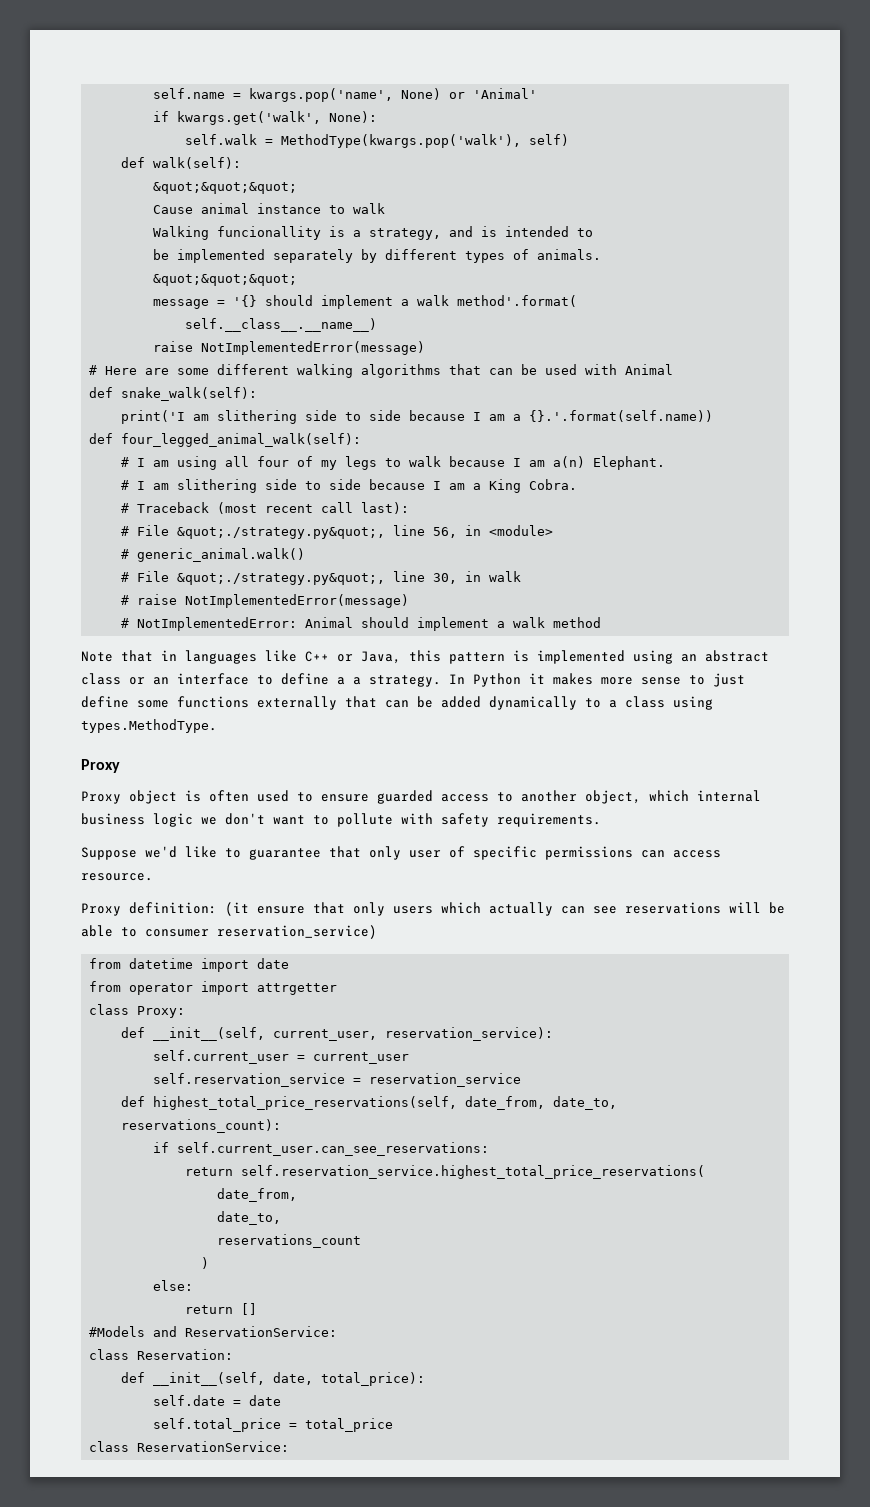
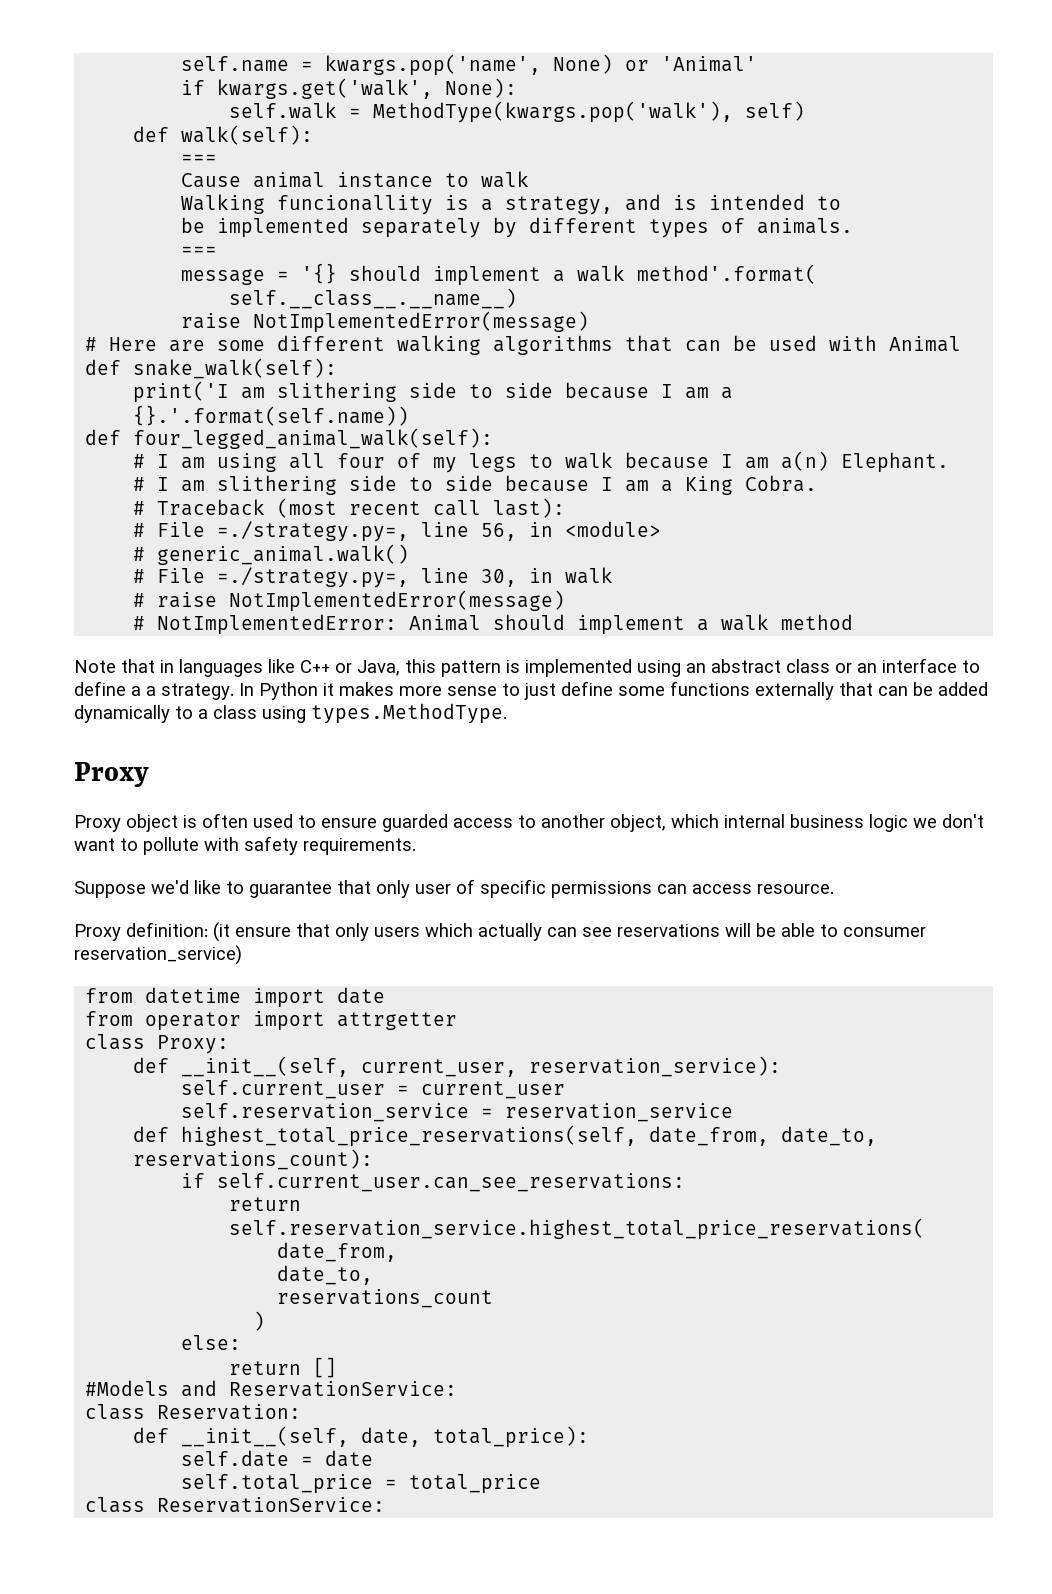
  def walk(self):
- &quot;&quot;&quot;
+ ===
  be implemented separately by different types of animals.
- &quot;&quot;&quot;
+ ===
- # File &quot;./strategy.py&quot;, line 56, in <module>
+ # File =./strategy.py=, line 56, in <module>
- # File &quot;./strategy.py&quot;, line 30, in walk
+ # File =./strategy.py=, line 30, in walk

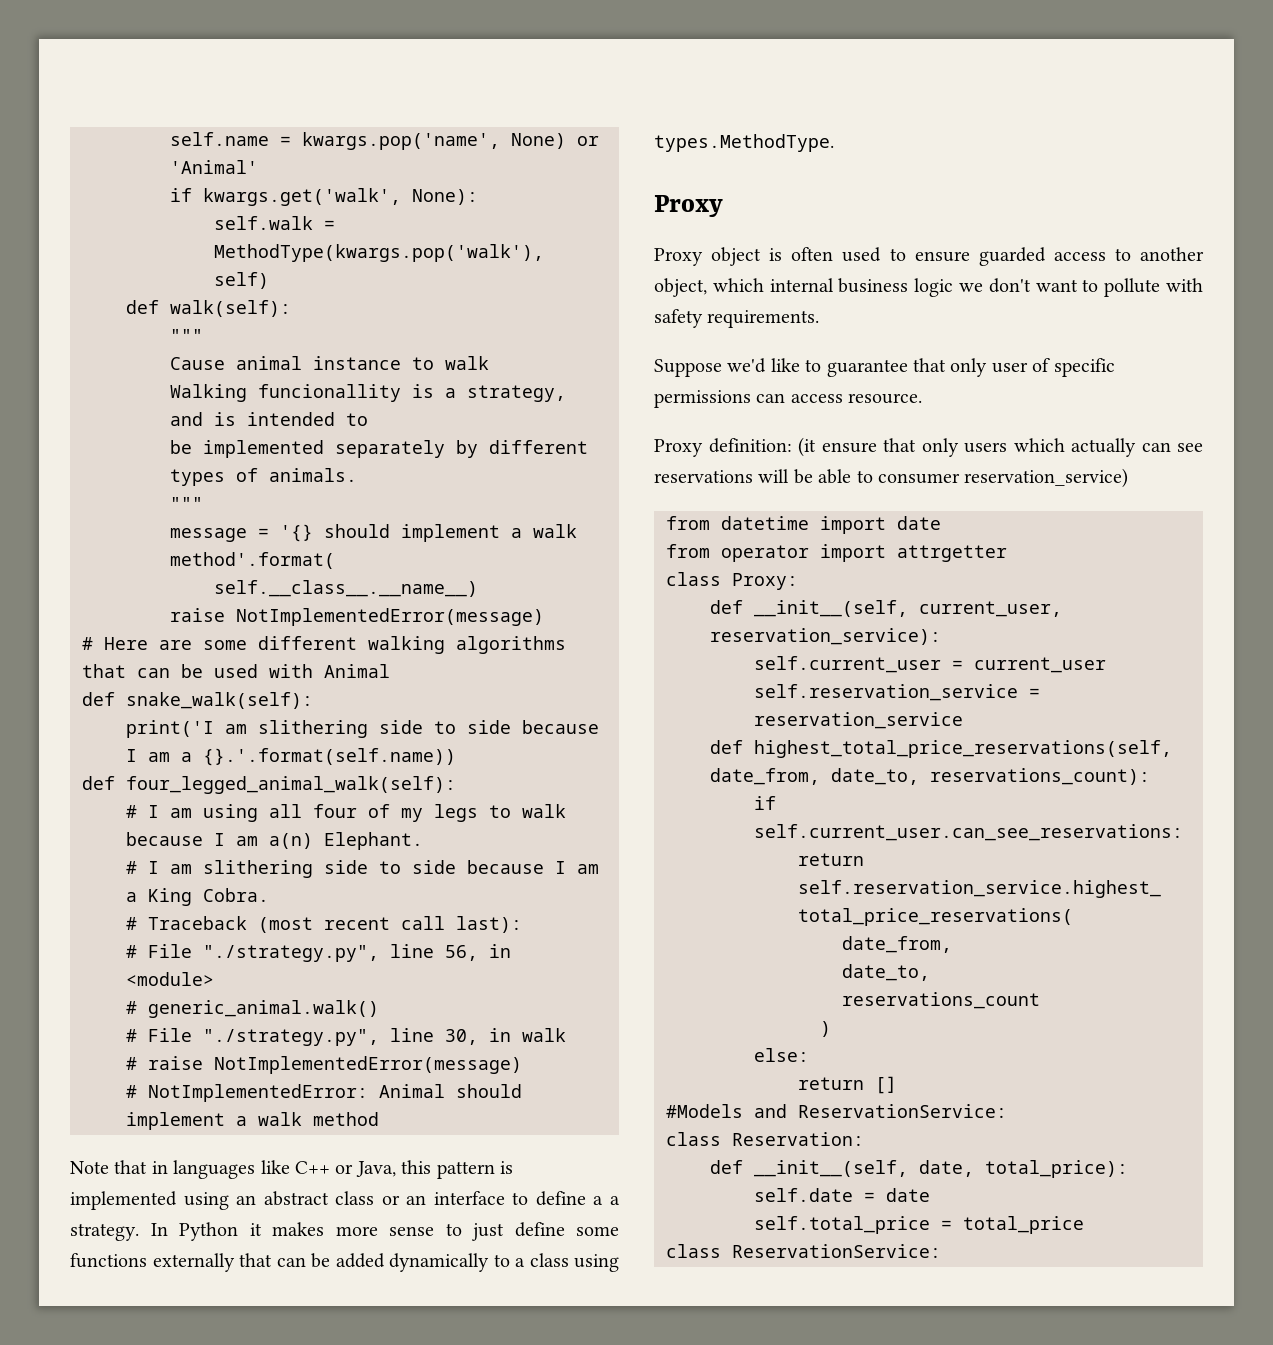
  def walk(self):
- ===
+ """
  be implemented separately by different types of animals.
- ===
+ """
- # File =./strategy.py=, line 56, in <module>
+ # File "./strategy.py", line 56, in <module>
- # File =./strategy.py=, line 30, in walk
+ # File "./strategy.py", line 30, in walk

